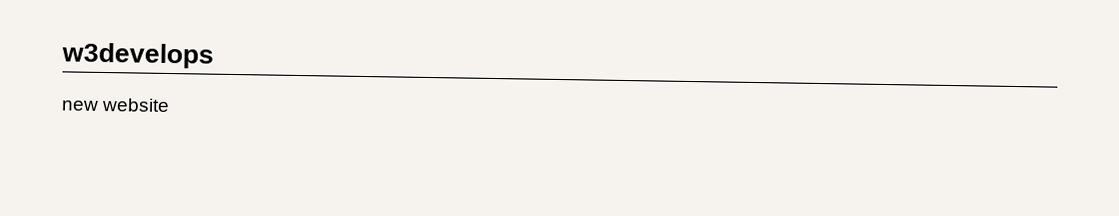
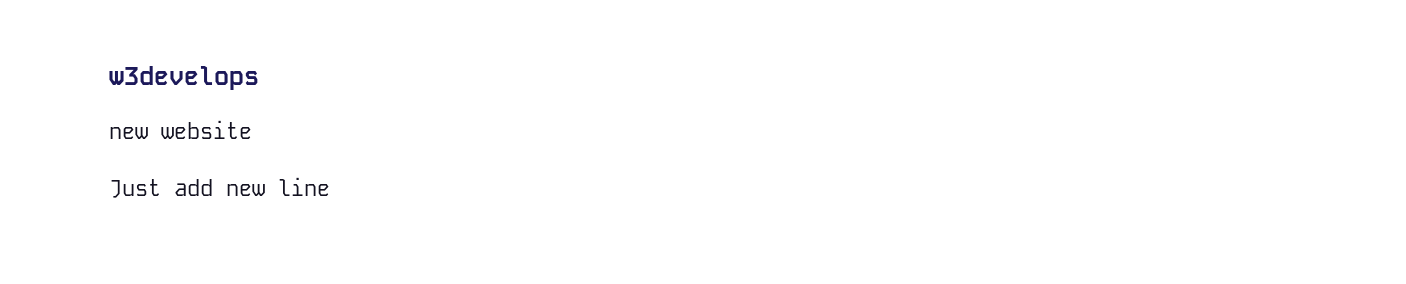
+ Just add new line

